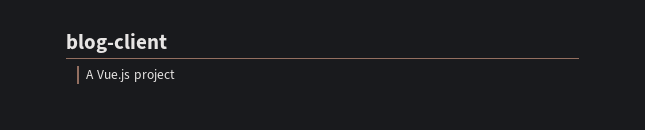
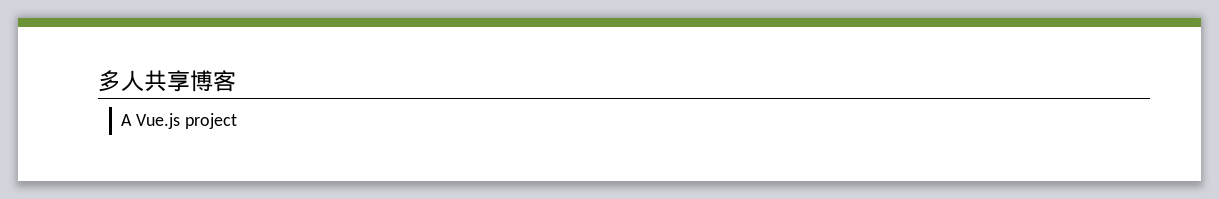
- blog-client
+ 多人共享博客

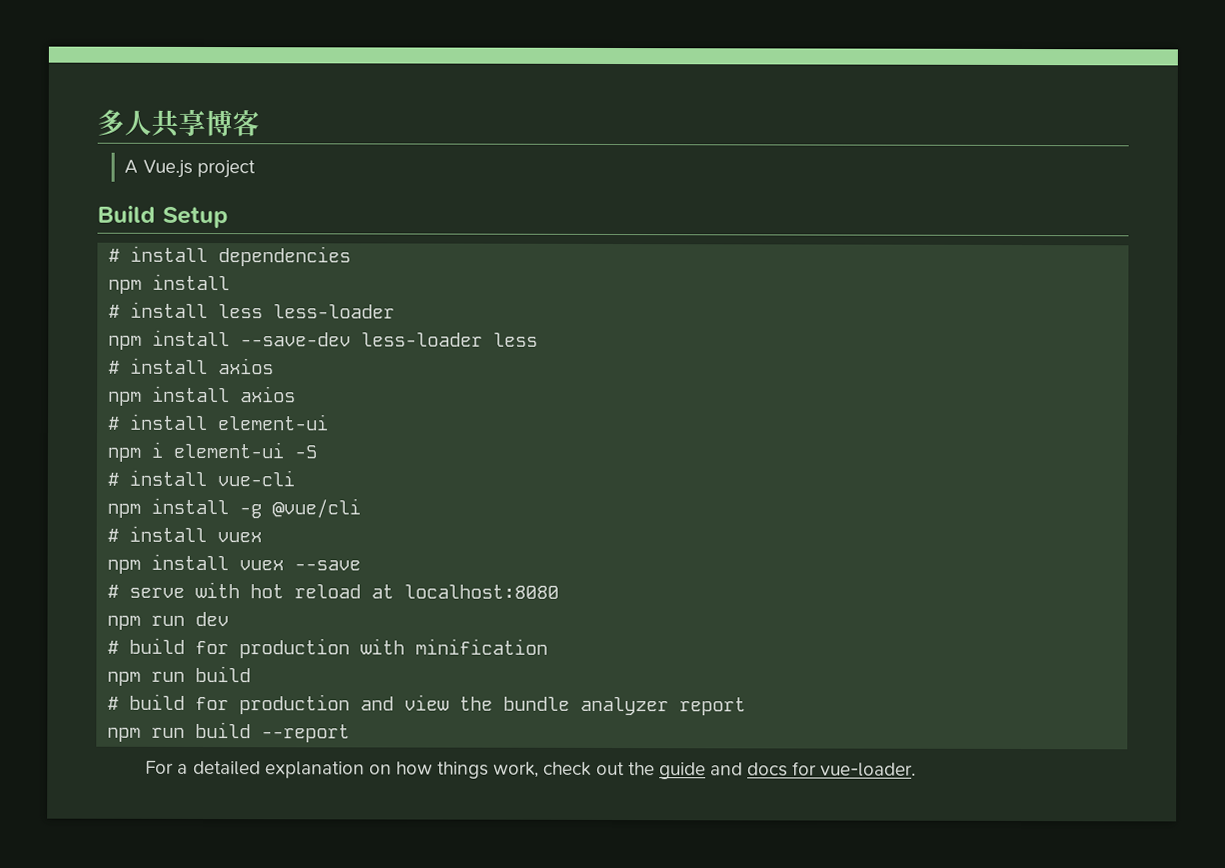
+ Build Setup
+ # install dependencies
+ npm install
+ # install less less-loader
+ npm install --save-dev less-loader less
+ # install axios
+ npm install axios
+ # install element-ui
+ npm i element-ui -S
+ # install vue-cli
+ npm install -g @vue/cli
+ # install vuex
+ npm install vuex --save
+ # serve with hot reload at localhost:8080
+ npm run dev
+ # build for production with minification
+ npm run build
+ # build for production and view the bundle analyzer report
+ npm run build --report
+ For a detailed explanation on how things work, check out the guide and docs for vue-loader.

